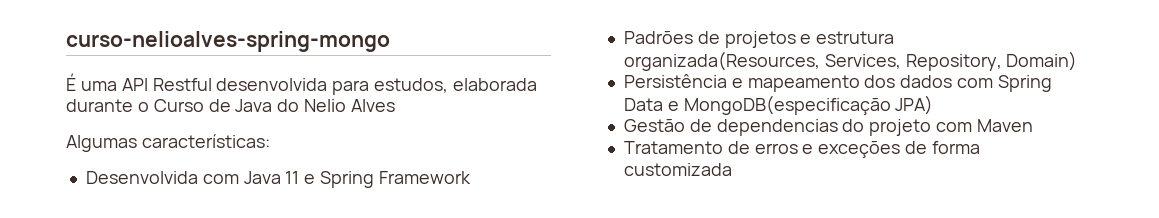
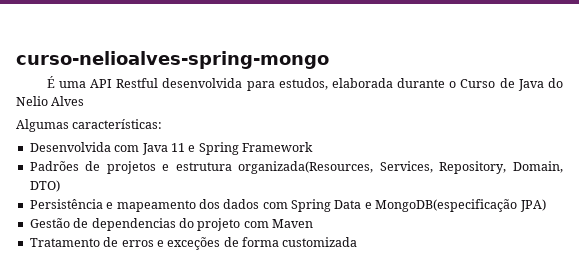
- Padrões de projetos e estrutura organizada(Resources, Services, Repository, Domain)
+ Padrões de projetos e estrutura organizada(Resources, Services, Repository, Domain, DTO)

